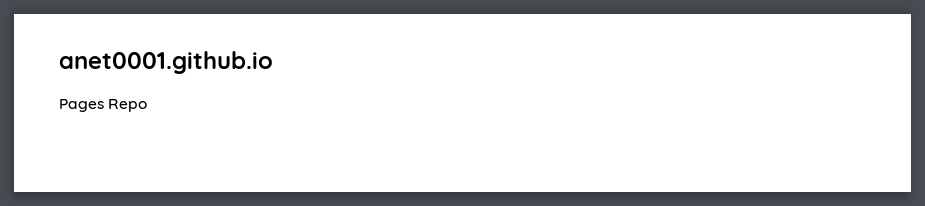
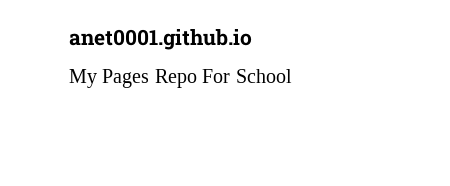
- Pages Repo
+ My Pages Repo For School

